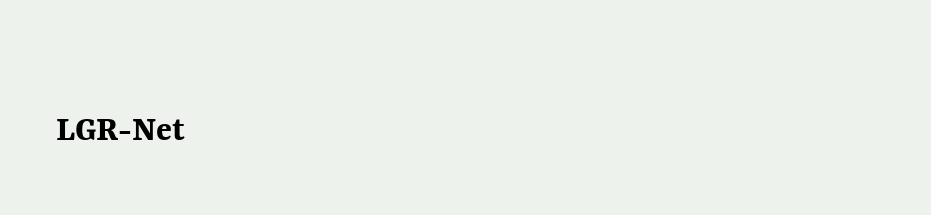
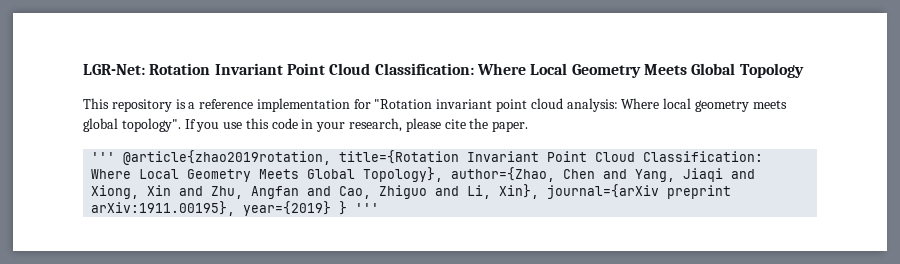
- LGR-Net
+ LGR-Net: Rotation Invariant Point Cloud Classification: Where Local Geometry Meets Global Topology
+ This repository is a reference implementation for "Rotation invariant point cloud analysis: Where local geometry meets global topology". If you use this code in your research, please cite the paper.
+ ''' @article{zhao2019rotation, title={Rotation Invariant Point Cloud Classification: Where Local Geometry Meets Global Topology}, author={Zhao, Chen and Yang, Jiaqi and Xiong, Xin and Zhu, Angfan and Cao, Zhiguo and Li, Xin}, journal={arXiv preprint arXiv:1911.00195}, year={2019} } '''

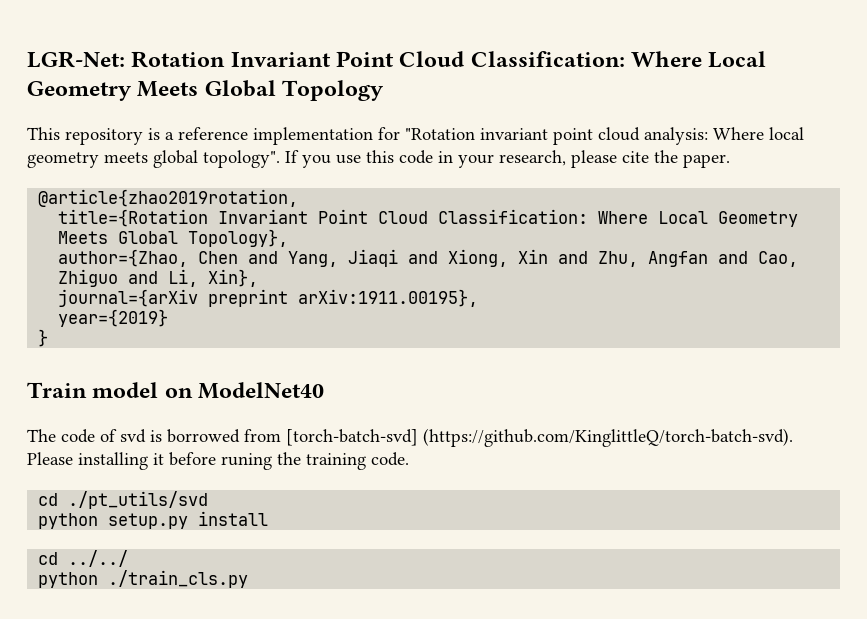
- ''' @article{zhao2019rotation, title={Rotation Invariant Point Cloud Classification: Where Local Geometry Meets Global Topology}, author={Zhao, Chen and Yang, Jiaqi and Xiong, Xin and Zhu, Angfan and Cao, Zhiguo and Li, Xin}, journal={arXiv preprint arXiv:1911.00195}, year={2019} } '''
+ @article{zhao2019rotation,
+ title={Rotation Invariant Point Cloud Classification: Where Local Geometry Meets Global Topology},
+ author={Zhao, Chen and Yang, Jiaqi and Xiong, Xin and Zhu, Angfan and Cao, Zhiguo and Li, Xin},
+ journal={arXiv preprint arXiv:1911.00195},
+ year={2019}
+ }
+ Train model on ModelNet40
+ The code of svd is borrowed from [torch-batch-svd] (https://github.com/KinglittleQ/torch-batch-svd). Please installing it before runing the training code.
+ cd ./pt_utils/svd
+ python setup.py install
+ cd ../../
+ python ./train_cls.py

